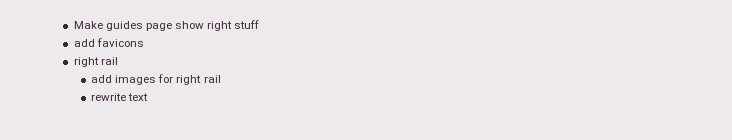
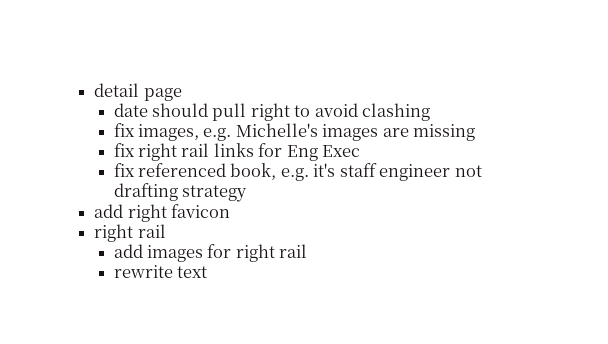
- Make guides page show right stuff
- add favicons
+ detail page
+ date should pull right to avoid clashing
+ fix images, e.g. Michelle's images are missing
+ fix right rail links for Eng Exec
+ fix referenced book, e.g. it's staff engineer not drafting strategy
+ add right favicon

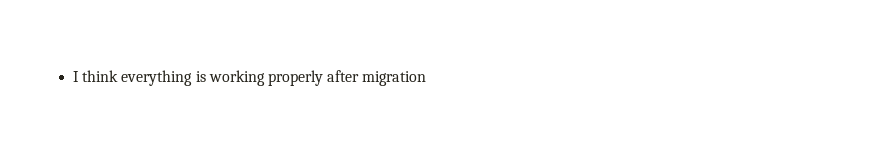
- detail page
- date should pull right to avoid clashing
- fix images, e.g. Michelle's images are missing
- fix right rail links for Eng Exec
- fix referenced book, e.g. it's staff engineer not drafting strategy
- add right favicon
- right rail
- add images for right rail
- rewrite text
+ I think everything is working properly after migration

